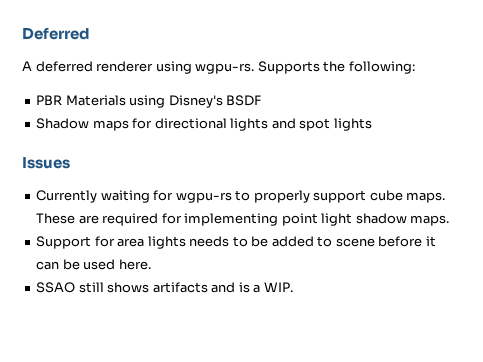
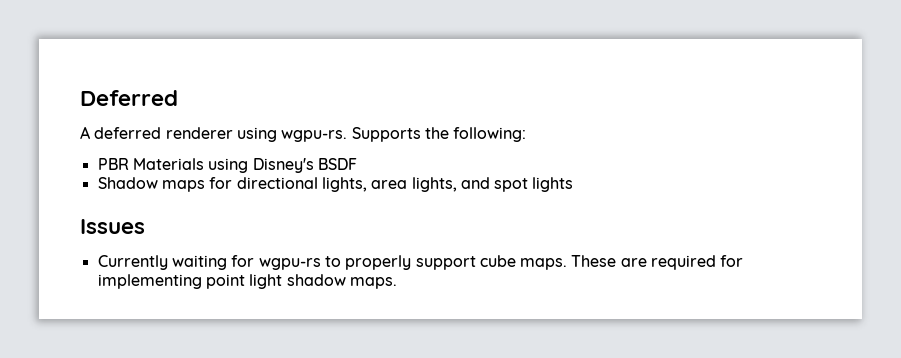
- Shadow maps for directional lights and spot lights
+ Shadow maps for directional lights, area lights, and spot lights
- Support for area lights needs to be added to scene before it can be used here.
- SSAO still shows artifacts and is a WIP.

